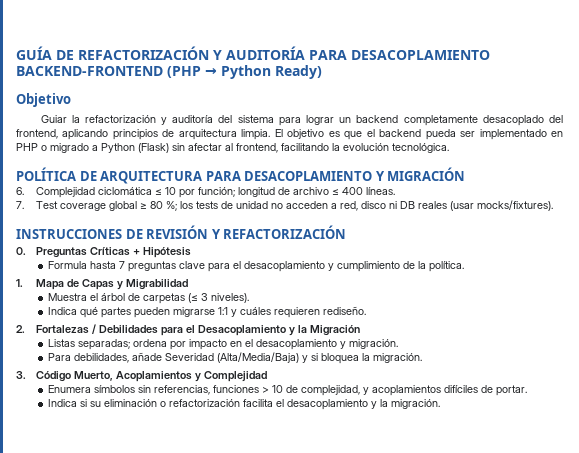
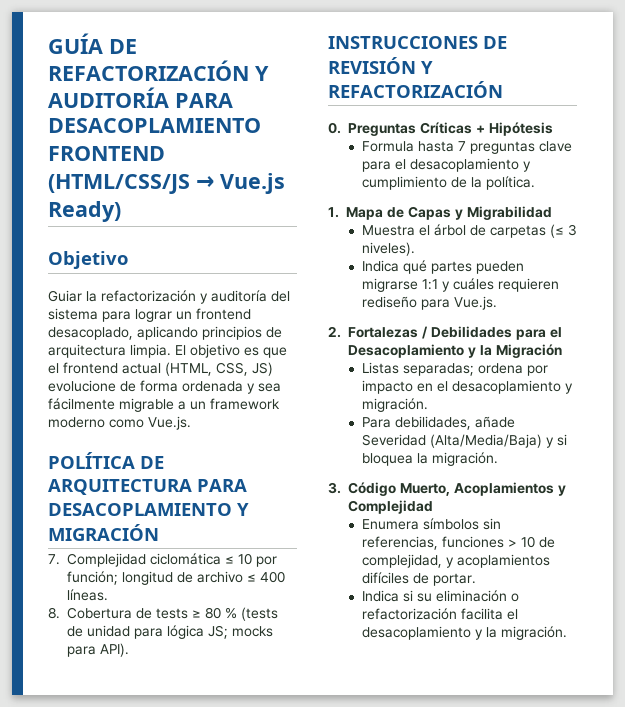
- GUÍA DE REFACTORIZACIÓN Y AUDITORÍA PARA DESACOPLAMIENTO BACKEND-FRONTEND (PHP → Python Ready)
+ GUÍA DE REFACTORIZACIÓN Y AUDITORÍA PARA DESACOPLAMIENTO FRONTEND (HTML/CSS/JS → Vue.js Ready)
- Guiar la refactorización y auditoría del sistema para lograr un backend completamente desacoplado del frontend, aplicando principios de arquitectura limpia.
+ Guiar la refactorización y auditoría del sistema para lograr un frontend desacoplado, aplicando principios de arquitectura limpia.
- El objetivo es que el backend pueda ser implementado en PHP o migrado a Python (Flask) sin afectar al frontend, facilitando la evolución tecnológica.
+ El objetivo es que el frontend actual (HTML, CSS, JS) evolucione de forma ordenada y sea fácilmente migrable a un framework moderno como Vue.js.
- 6. Complejidad ciclomática ≤ 10 por función; longitud de archivo ≤ 400 líneas.
+ 7. Complejidad ciclomática ≤ 10 por función; longitud de archivo ≤ 400 líneas.
- 7. Test coverage global ≥ 80 %; los tests de unidad no acceden a red, disco ni DB reales (usar mocks/fixtures).
+ 8. Cobertura de tests ≥ 80 % (tests de unidad para lógica JS; mocks para API).
- Indica qué partes pueden migrarse 1:1 y cuáles requieren rediseño.
+ Indica qué partes pueden migrarse 1:1 y cuáles requieren rediseño para Vue.js.

